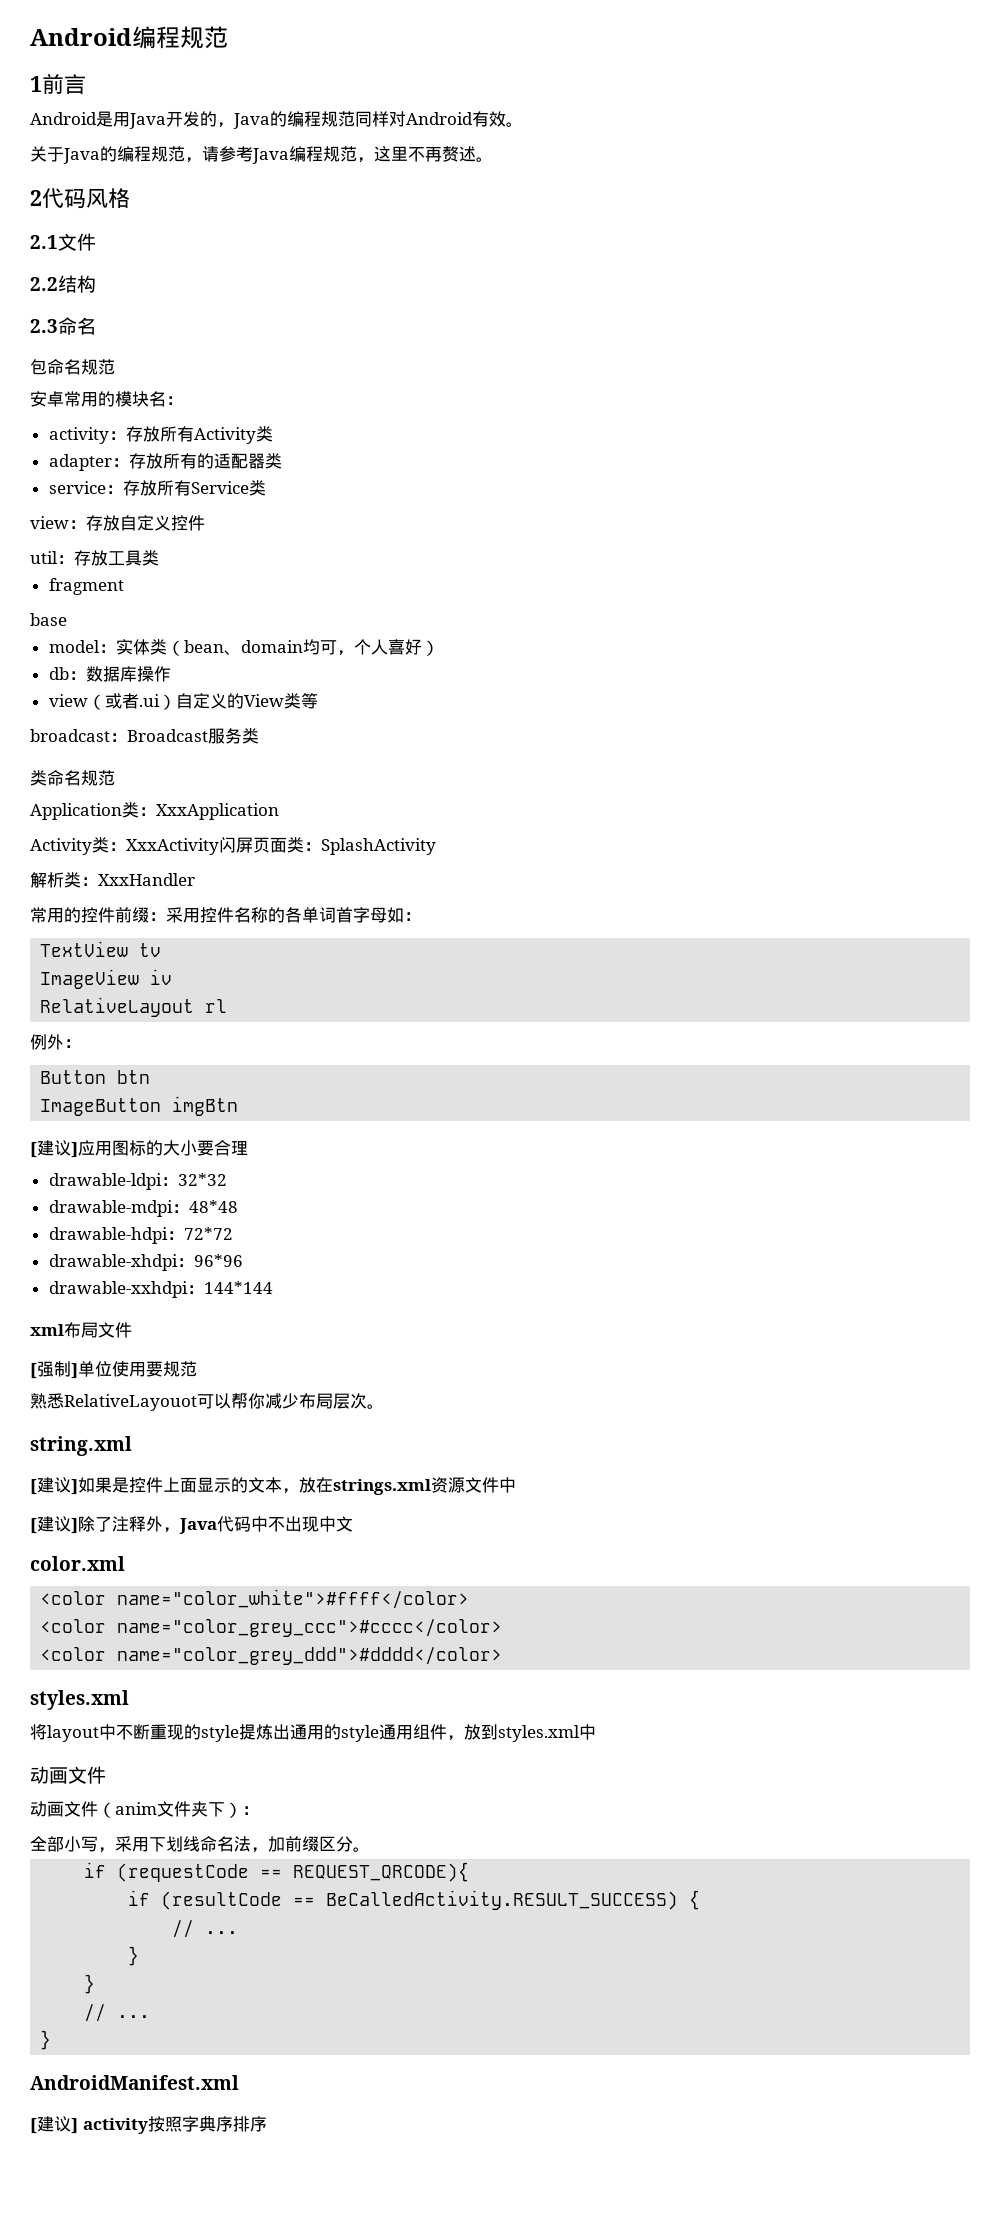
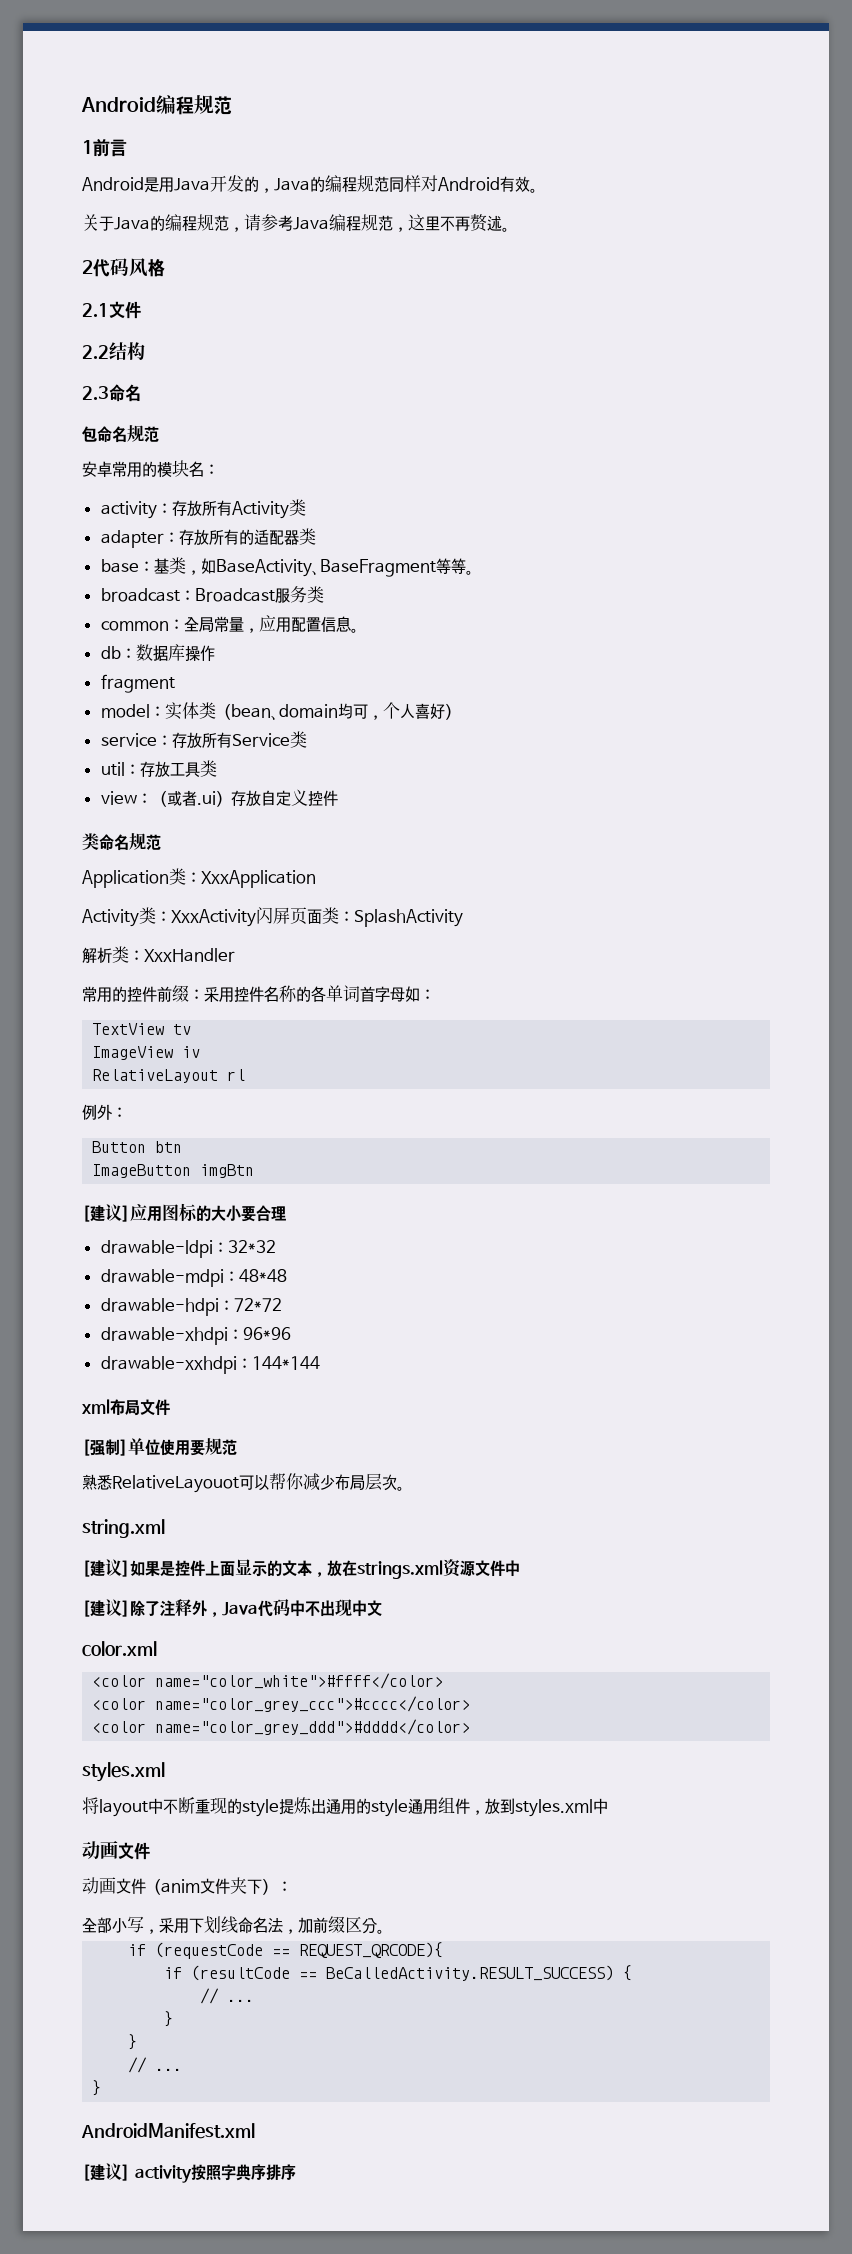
- service：存放所有Service类
- view：存放自定义控件
- util：存放工具类
+ base：基类，如BaseActivity、BaseFragment等等。
+ broadcast：Broadcast服务类
+ common：全局常量，应用配置信息。
+ db：数据库操作
- base
- db：数据库操作
- view（或者.ui）自定义的View类等
- broadcast：Broadcast服务类
+ service：存放所有Service类
+ util：存放工具类
+ view：（或者.ui）存放自定义控件

